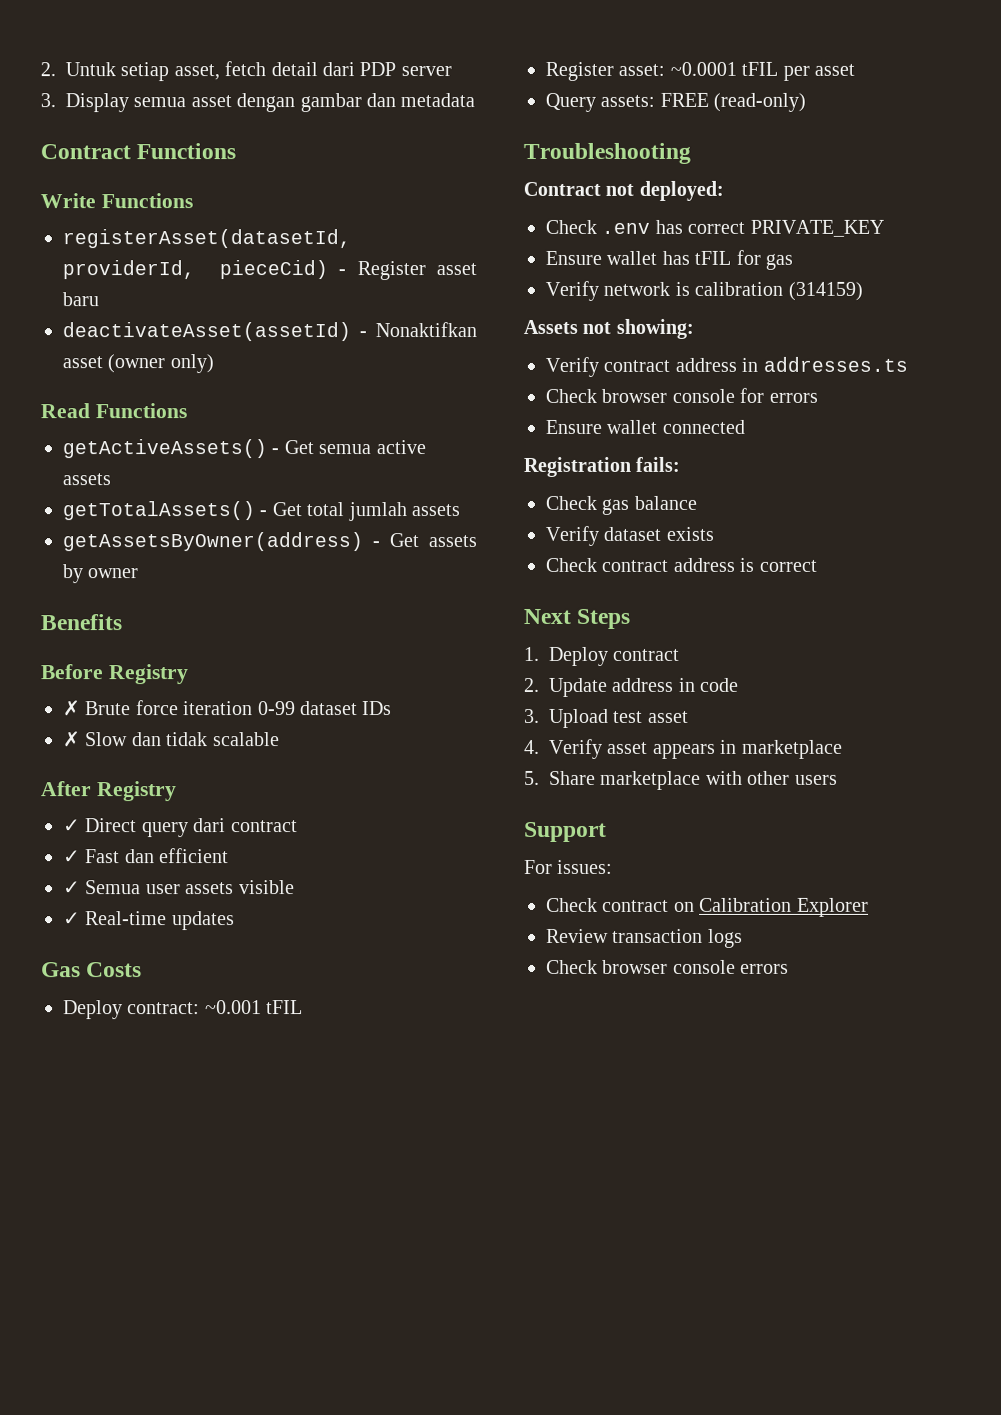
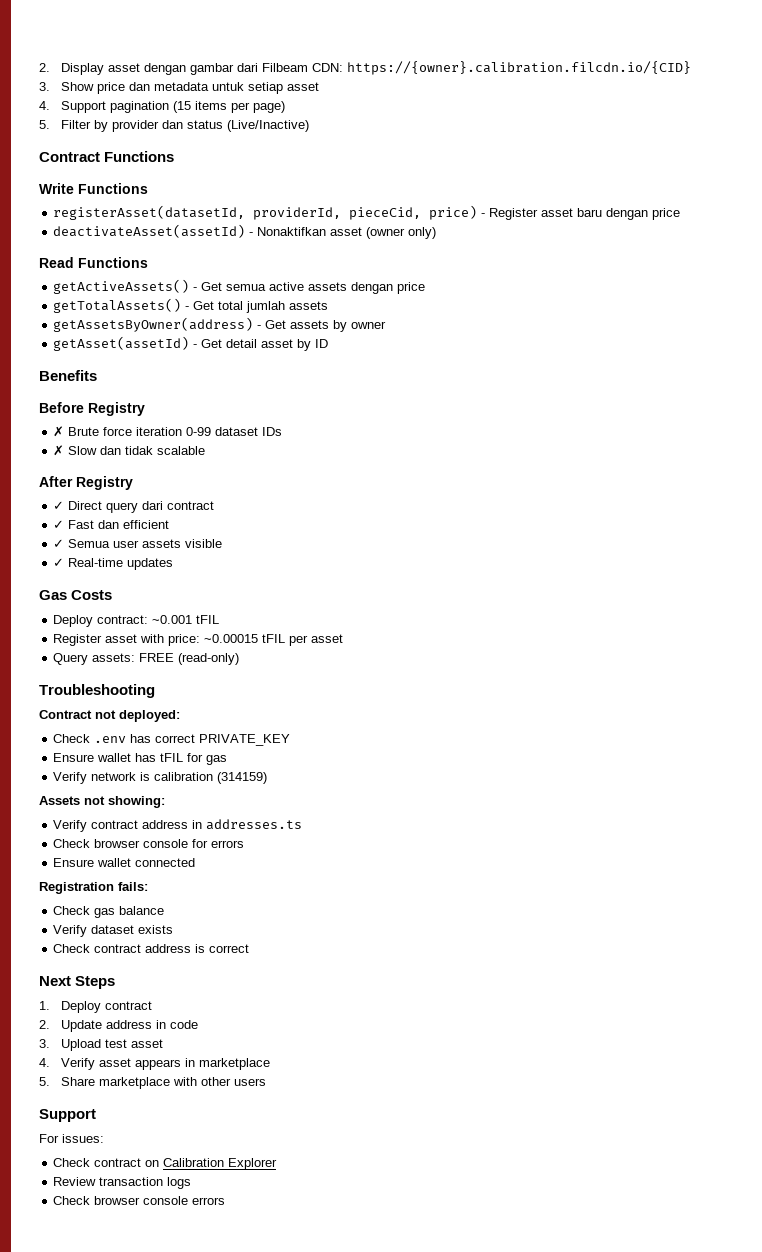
- 2. Untuk setiap asset, fetch detail dari PDP server
- 3. Display semua asset dengan gambar dan metadata
+ 2. Display asset dengan gambar dari Filbeam CDN: https://{owner}.calibration.filcdn.io/{CID}
+ 3. Show price dan metadata untuk setiap asset
+ 4. Support pagination (15 items per page)
+ 5. Filter by provider dan status (Live/Inactive)
- registerAsset(datasetId, providerId, pieceCid) - Register asset baru
+ registerAsset(datasetId, providerId, pieceCid, price) - Register asset baru dengan price
- getActiveAssets() - Get semua active assets
+ getActiveAssets() - Get semua active assets dengan price
+ getAsset(assetId) - Get detail asset by ID
- Register asset: ~0.0001 tFIL per asset
+ Register asset with price: ~0.00015 tFIL per asset

